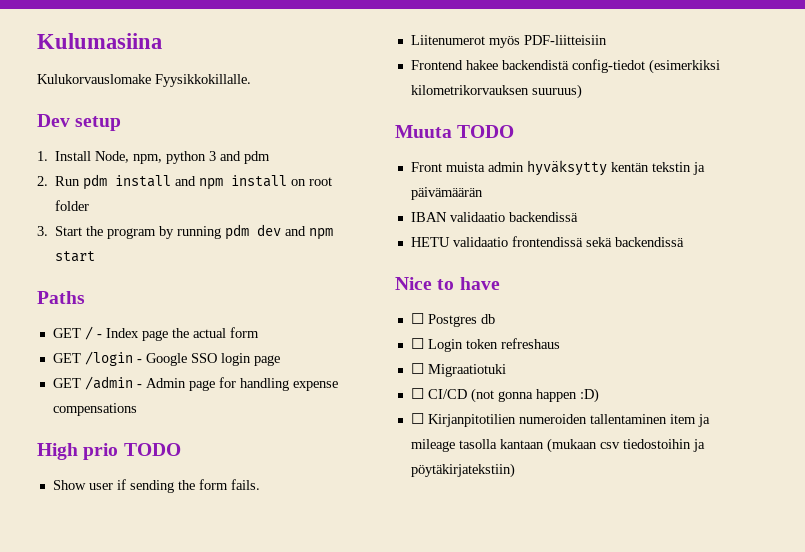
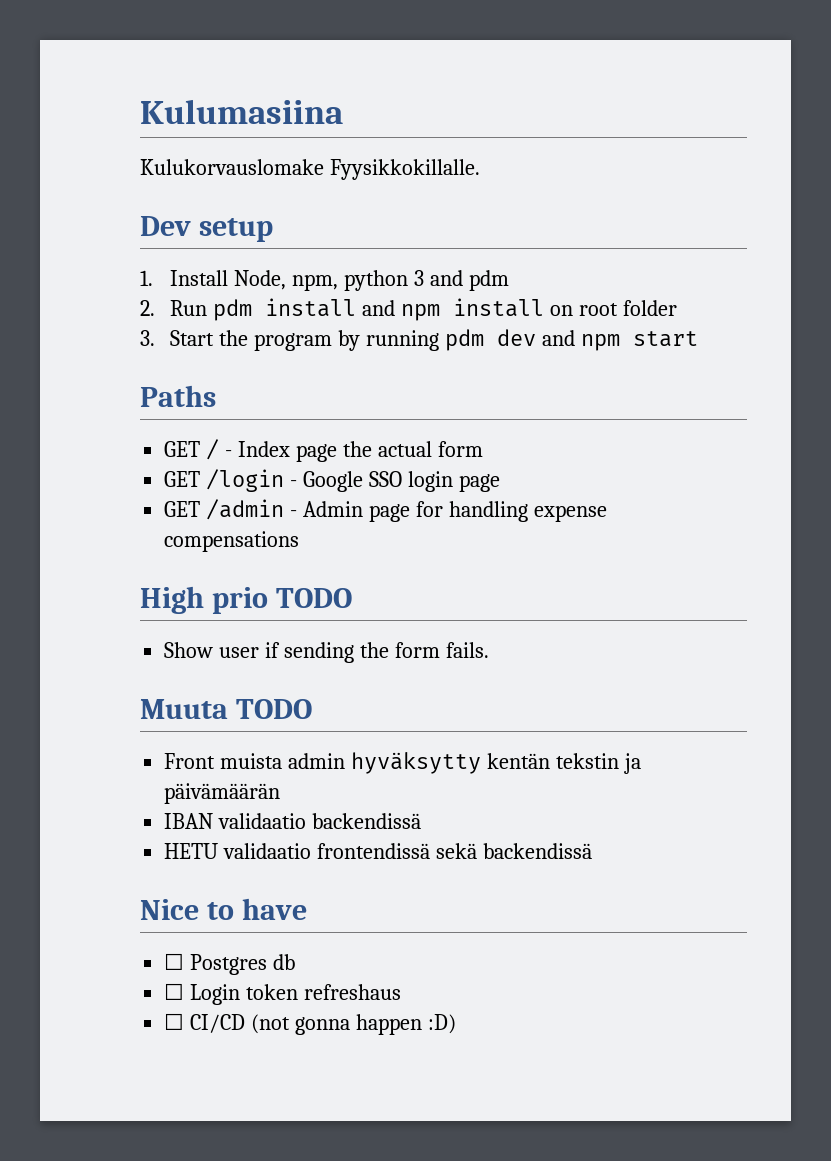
- Liitenumerot myös PDF-liitteisiin
- Frontend hakee backendistä config-tiedot (esimerkiksi kilometrikorvauksen suuruus)
- ☐ Migraatiotuki
- ☐ Kirjanpitotilien numeroiden tallentaminen item ja mileage tasolla kantaan (mukaan csv tiedostoihin ja pöytäkirjatekstiin)

